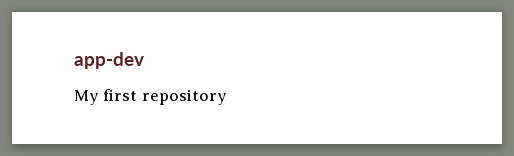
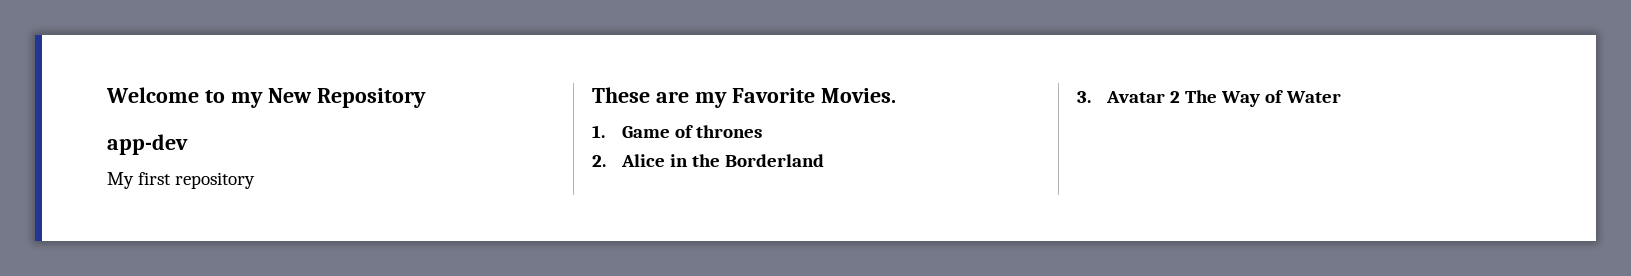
+ Welcome to my New Repository
+ These are my Favorite Movies.
+ 1. Game of thrones
+ 2. Alice in the Borderland
+ 3. Avatar 2 The Way of Water

